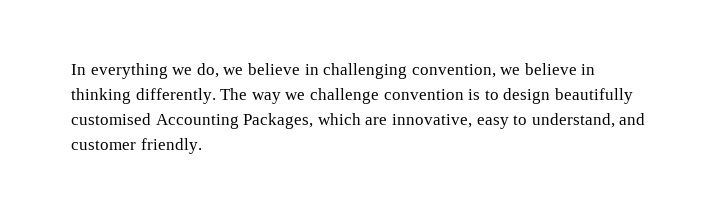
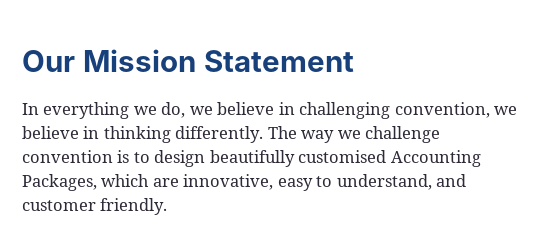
+ Our Mission Statement

